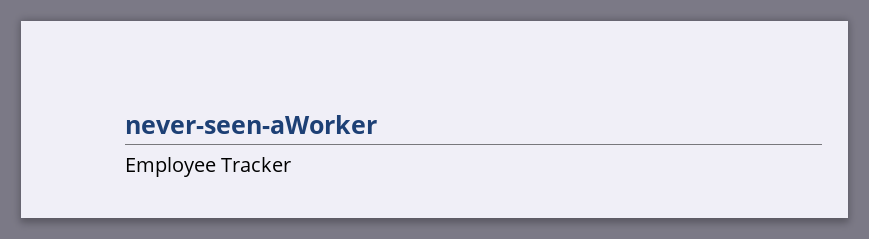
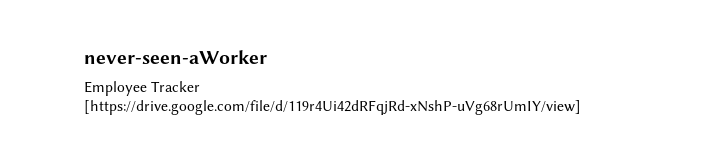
- Employee Tracker
+ Employee Tracker [https://drive.google.com/file/d/119r4Ui42dRFqjRd-xNshP-uVg68rUmIY/view]

